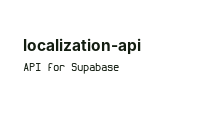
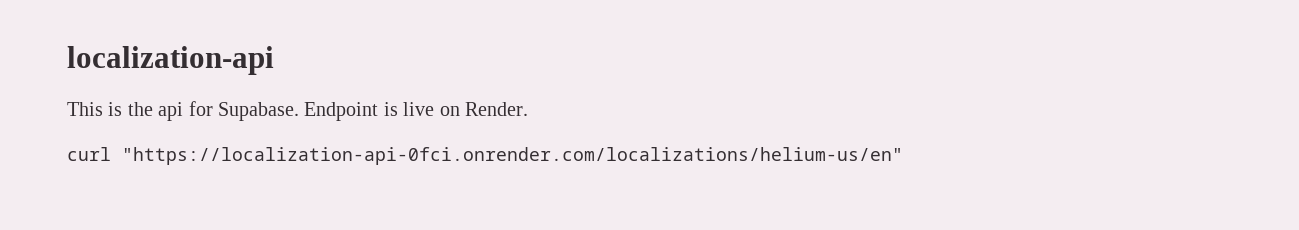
- API for Supabase
+ This is the api for Supabase. Endpoint is live on Render.
+ curl "https://localization-api-0fci.onrender.com/localizations/helium-us/en"

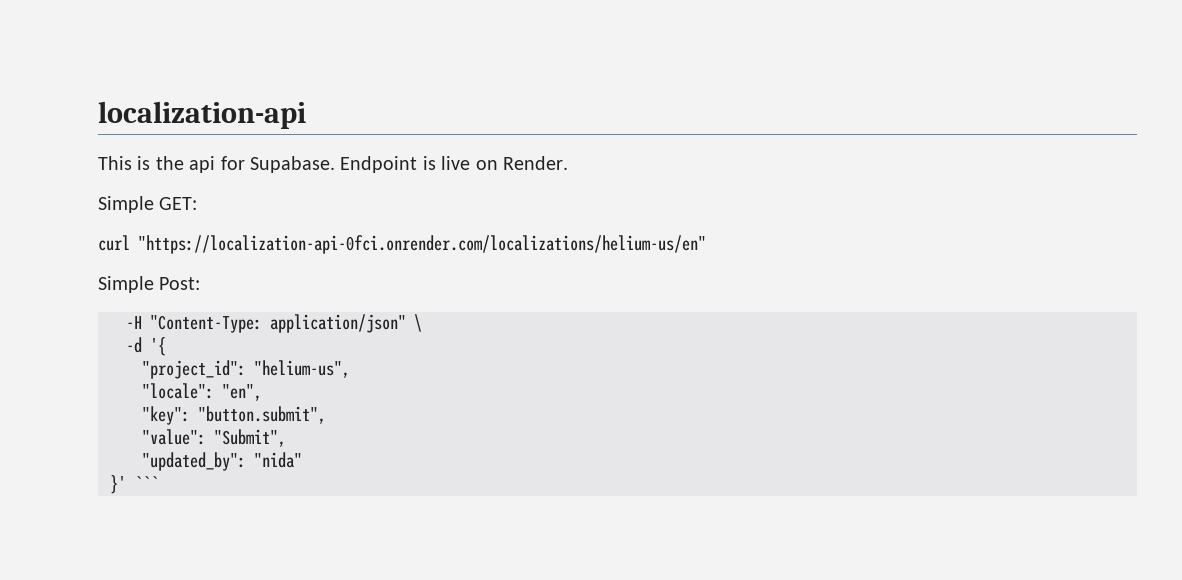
+ Simple GET:
+ Simple Post:
+ -H "Content-Type: application/json" \
+ -d '{
+ "project_id": "helium-us",
+ "locale": "en",
+ "key": "button.submit",
+ "value": "Submit",
+ "updated_by": "nida"
+ }' ```

